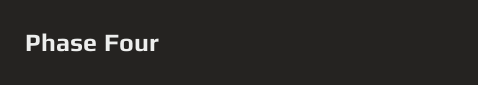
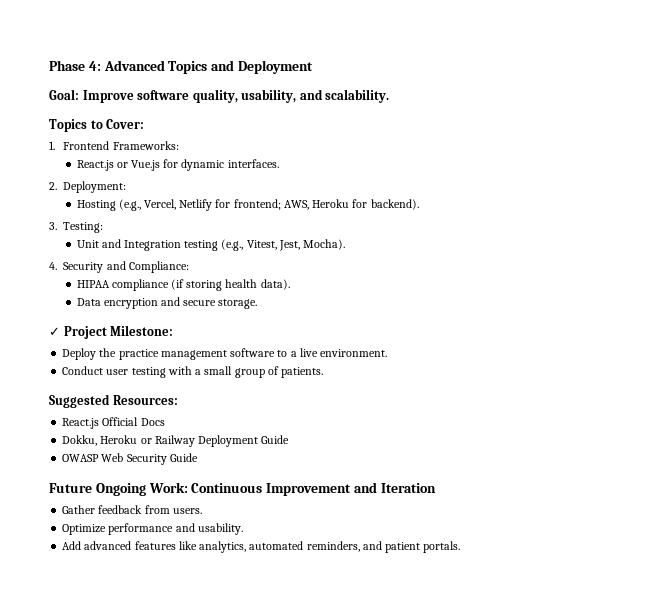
- Phase Four
+ Phase 4: Advanced Topics and Deployment
+ Goal: Improve software quality, usability, and scalability.
+ Topics to Cover:
+ 1. Frontend Frameworks:
+ React.js or Vue.js for dynamic interfaces.
+ 2. Deployment:
+ Hosting (e.g., Vercel, Netlify for frontend; AWS, Heroku for backend).
+ 3. Testing:
+ Unit and Integration testing (e.g., Vitest, Jest, Mocha).
+ 4. Security and Compliance:
+ HIPAA compliance (if storing health data).
+ Data encryption and secure storage.
+ ✓ Project Milestone:
+ Deploy the practice management software to a live environment.
+ Conduct user testing with a small group of patients.
+ Suggested Resources:
+ React.js Official Docs
+ Dokku, Heroku or Railway Deployment Guide
+ OWASP Web Security Guide
+ Future Ongoing Work: Continuous Improvement and Iteration
+ Gather feedback from users.
+ Optimize performance and usability.
+ Add advanced features like analytics, automated reminders, and patient portals.

